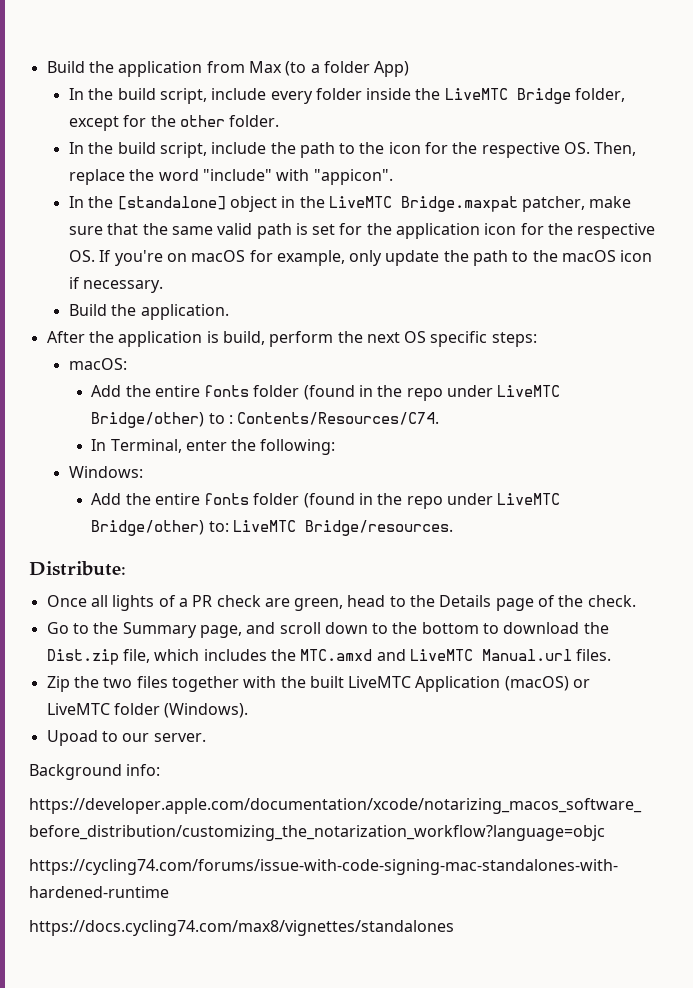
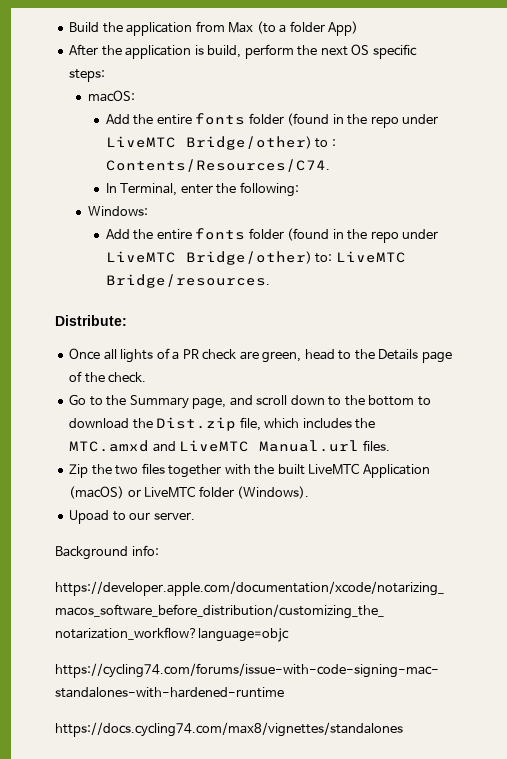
- In the build script, include every folder inside the LiveMTC Bridge folder, except for the other folder.
- In the build script, include the path to the icon for the respective OS. Then, replace the word "include" with "appicon".
- In the [standalone] object in the LiveMTC Bridge.maxpat patcher, make sure that the same valid path is set for the application icon for the respective OS. If you're on macOS for example, only update the path to the macOS icon if necessary.
- Build the application.

